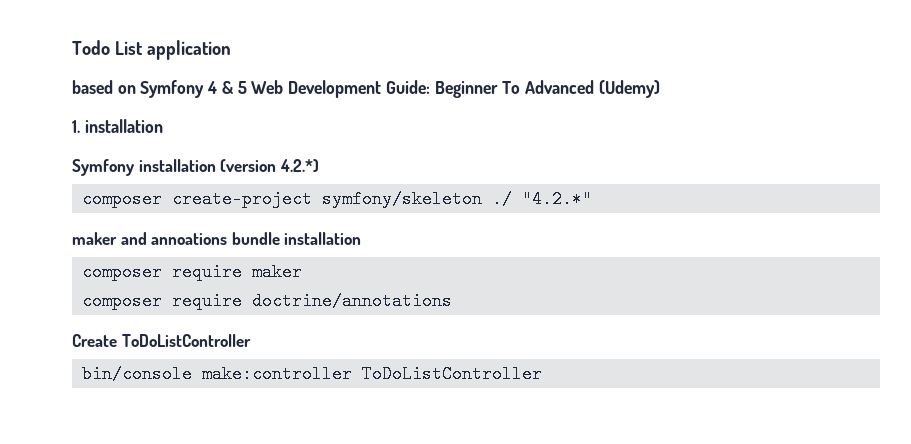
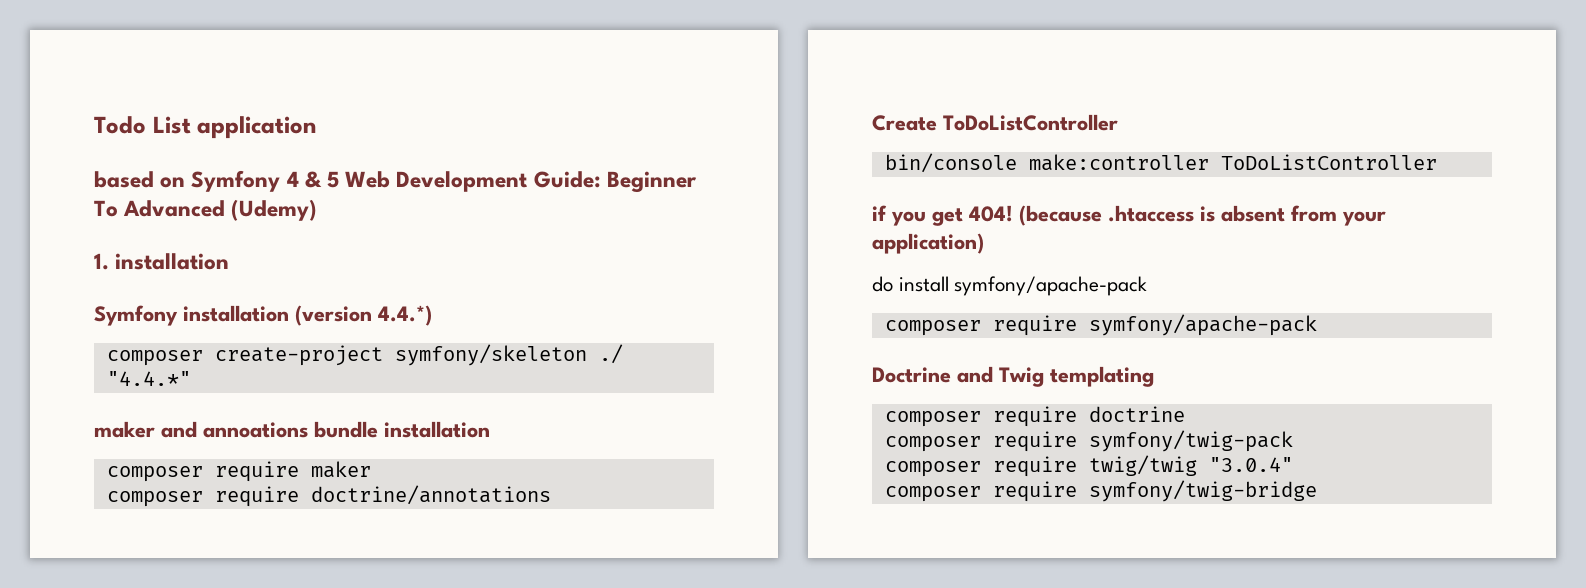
- Symfony installation (version 4.2.*)
+ Symfony installation (version 4.4.*)
- composer create-project symfony/skeleton ./ "4.2.*"
+ composer create-project symfony/skeleton ./ "4.4.*"
+ if you get 404! (because .htaccess is absent from your application)
+ do install symfony/apache-pack
+ composer require symfony/apache-pack
+ Doctrine and Twig templating
+ composer require doctrine
+ composer require symfony/twig-pack
+ composer require twig/twig "3.0.4"
+ composer require symfony/twig-bridge

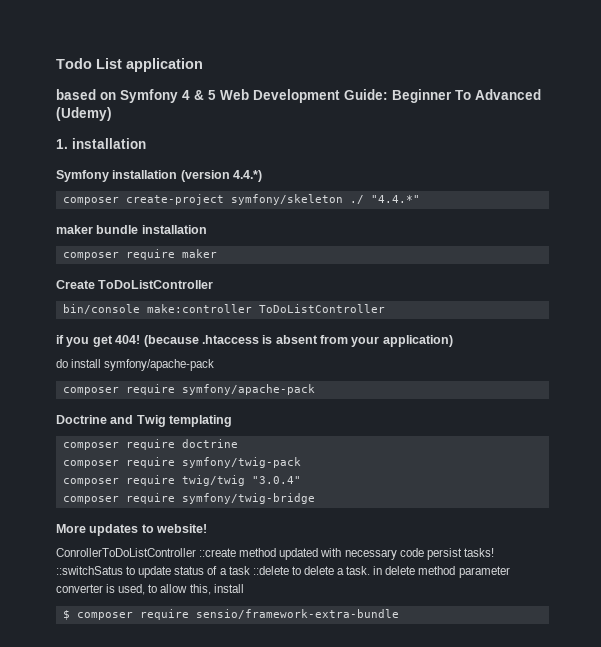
- maker and annoations bundle installation
+ maker bundle installation
- composer require doctrine/annotations
+ More updates to website!
+ ConrollerToDoListController ::create method updated with necessary code persist tasks! ::switchSatus to update status of a task ::delete to delete a task. in delete method parameter converter is used, to allow this, install
+ $ composer require sensio/framework-extra-bundle

